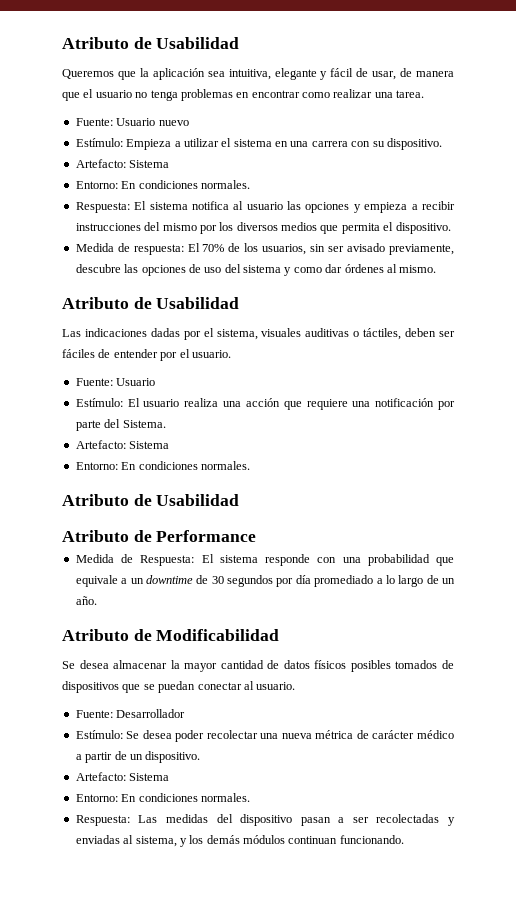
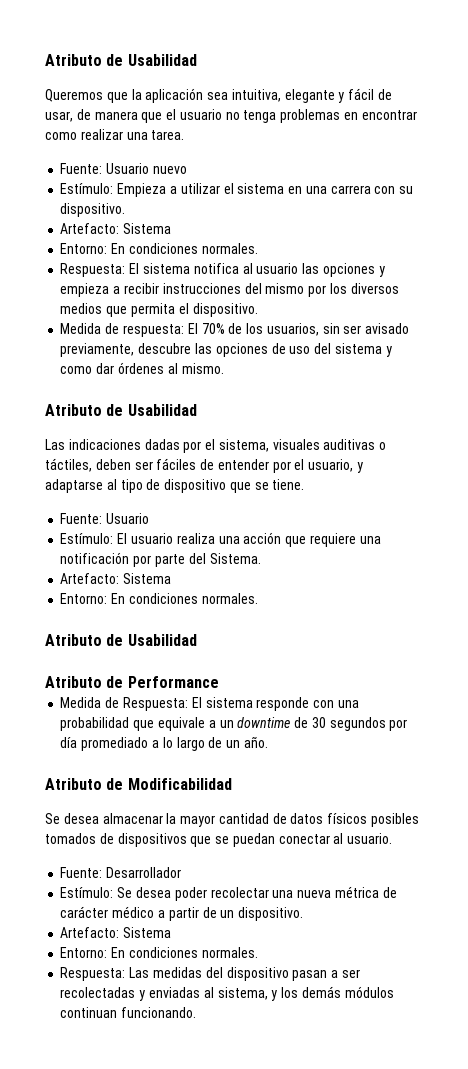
- Las indicaciones dadas por el sistema, visuales auditivas o táctiles, deben ser fáciles de entender por el usuario.
+ Las indicaciones dadas por el sistema, visuales auditivas o táctiles, deben ser fáciles de entender por el usuario, y adaptarse al tipo de dispositivo que se tiene.

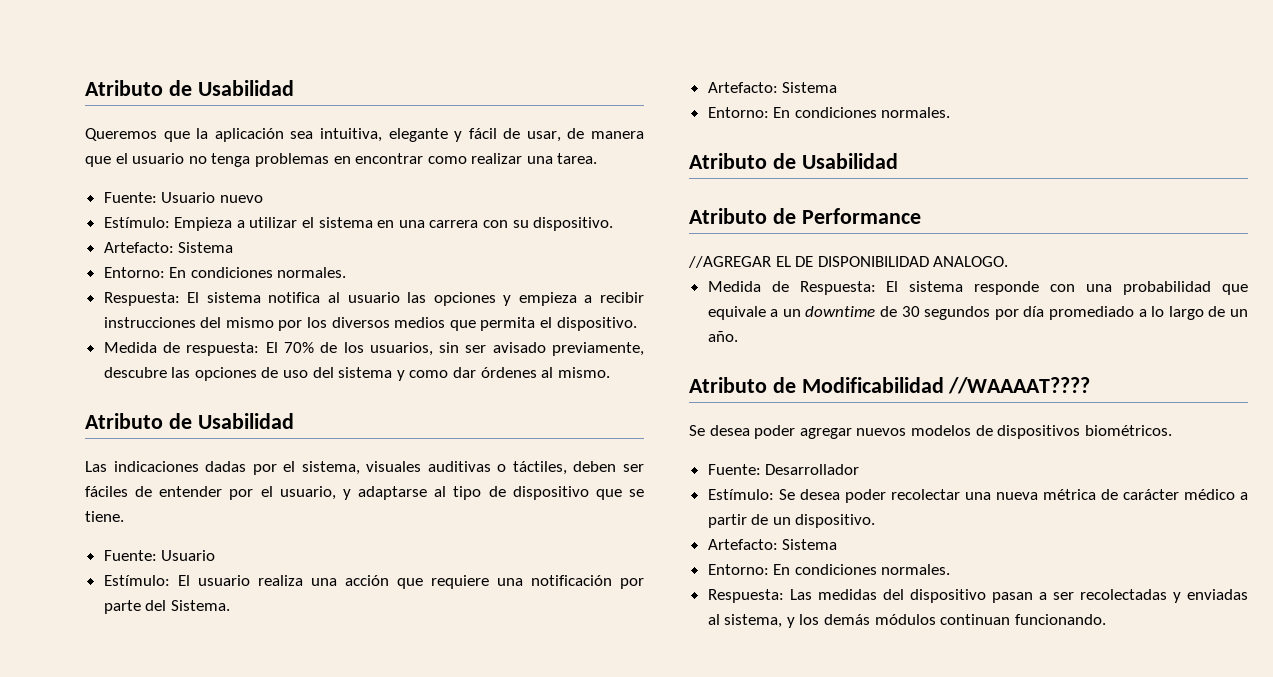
+ //AGREGAR EL DE DISPONIBILIDAD ANALOGO.
- Atributo de Modificabilidad
- Se desea almacenar la mayor cantidad de datos físicos posibles tomados de dispositivos que se puedan conectar al usuario.
+ Atributo de Modificabilidad //WAAAAT????
+ Se desea poder agregar nuevos modelos de dispositivos biométricos.

